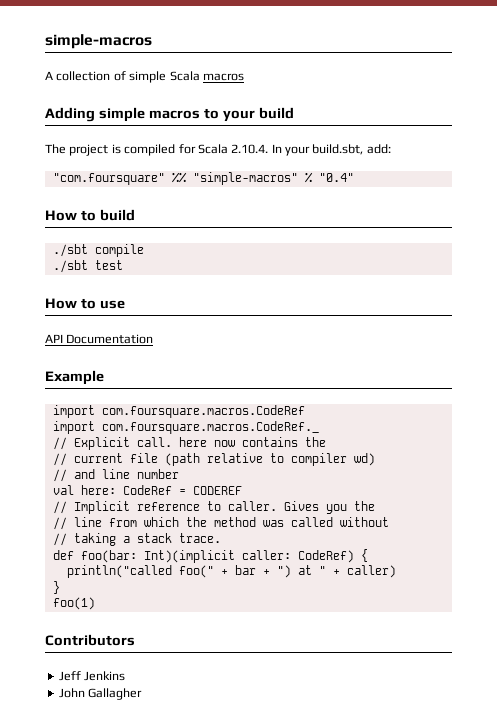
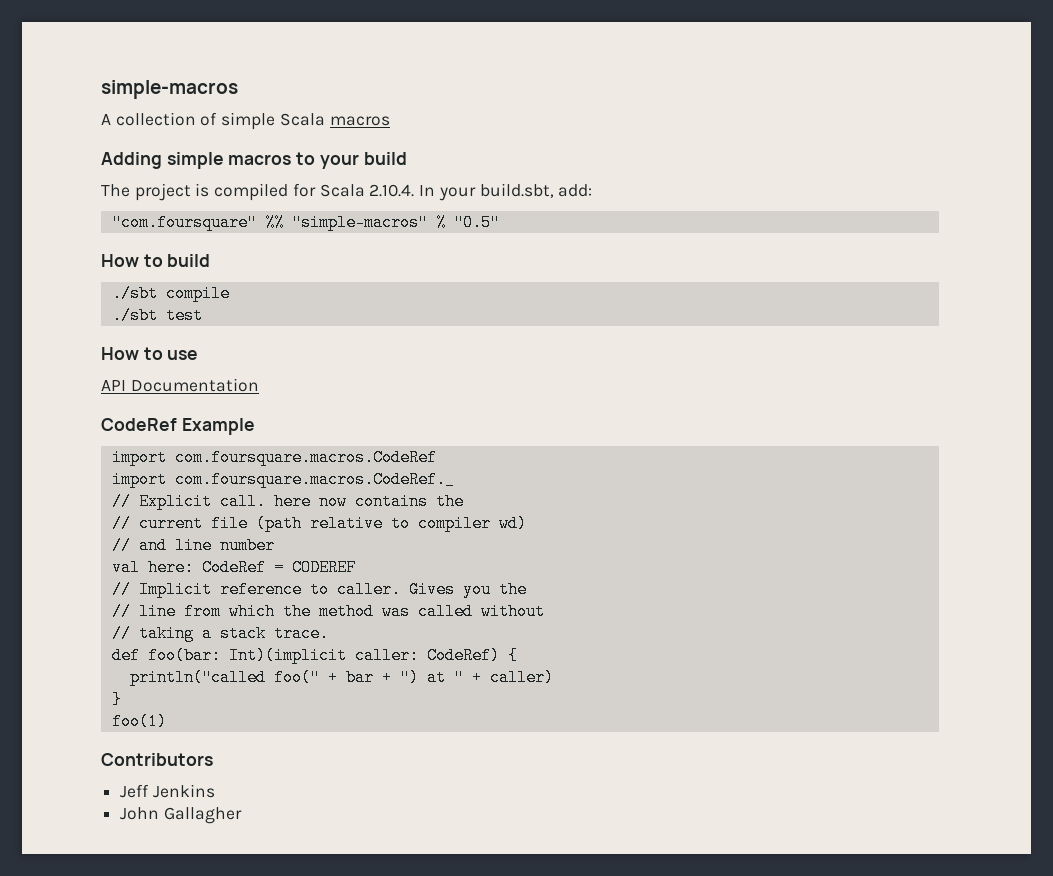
- "com.foursquare" %% "simple-macros" % "0.4"
+ "com.foursquare" %% "simple-macros" % "0.5"
- Example
+ CodeRef Example

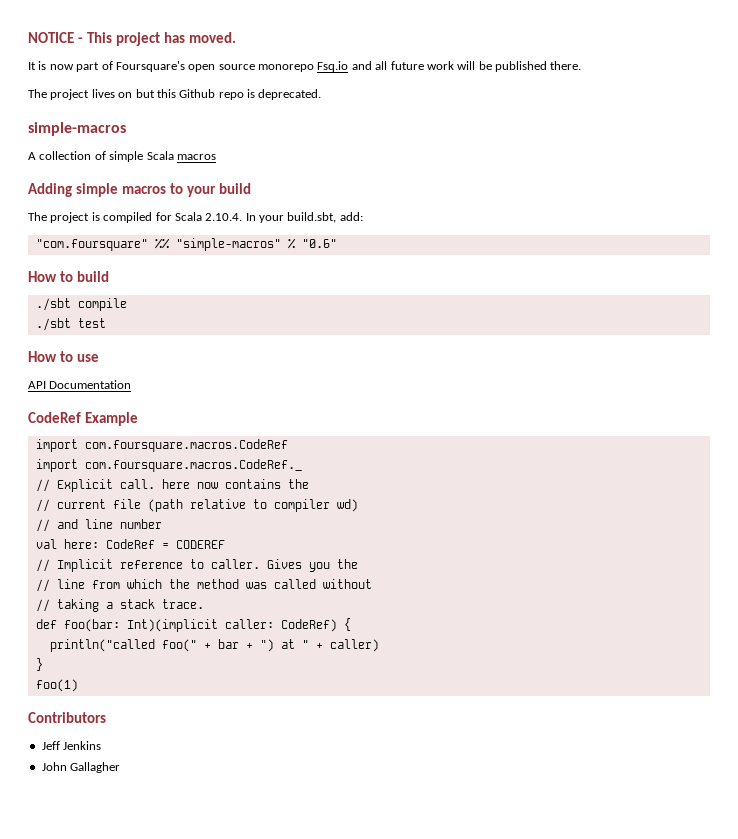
+ NOTICE - This project has moved.
+ It is now part of Foursquare's open source monorepo Fsq.io and all future work will be published there.
+ The project lives on but this Github repo is deprecated.
- "com.foursquare" %% "simple-macros" % "0.5"
+ "com.foursquare" %% "simple-macros" % "0.6"

